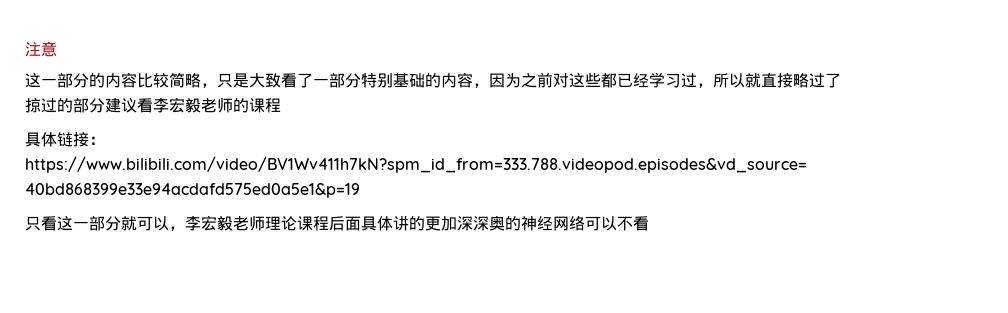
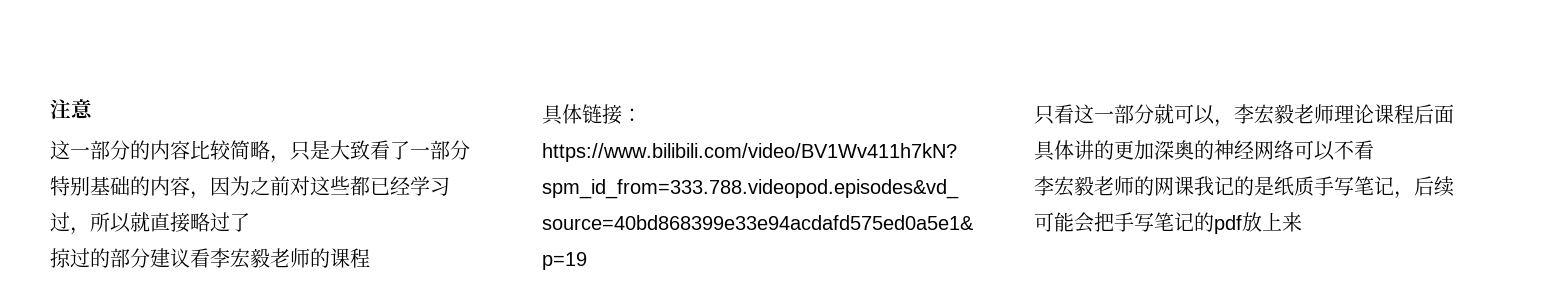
- 只看这一部分就可以，李宏毅老师理论课程后面具体讲的更加深深奥的神经网络可以不看
+ 只看这一部分就可以，李宏毅老师理论课程后面具体讲的更加深奥的神经网络可以不看
+ 李宏毅老师的网课我记的是纸质手写笔记，后续可能会把手写笔记的pdf放上来

